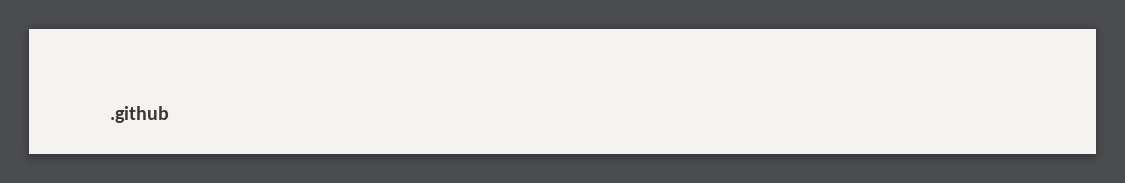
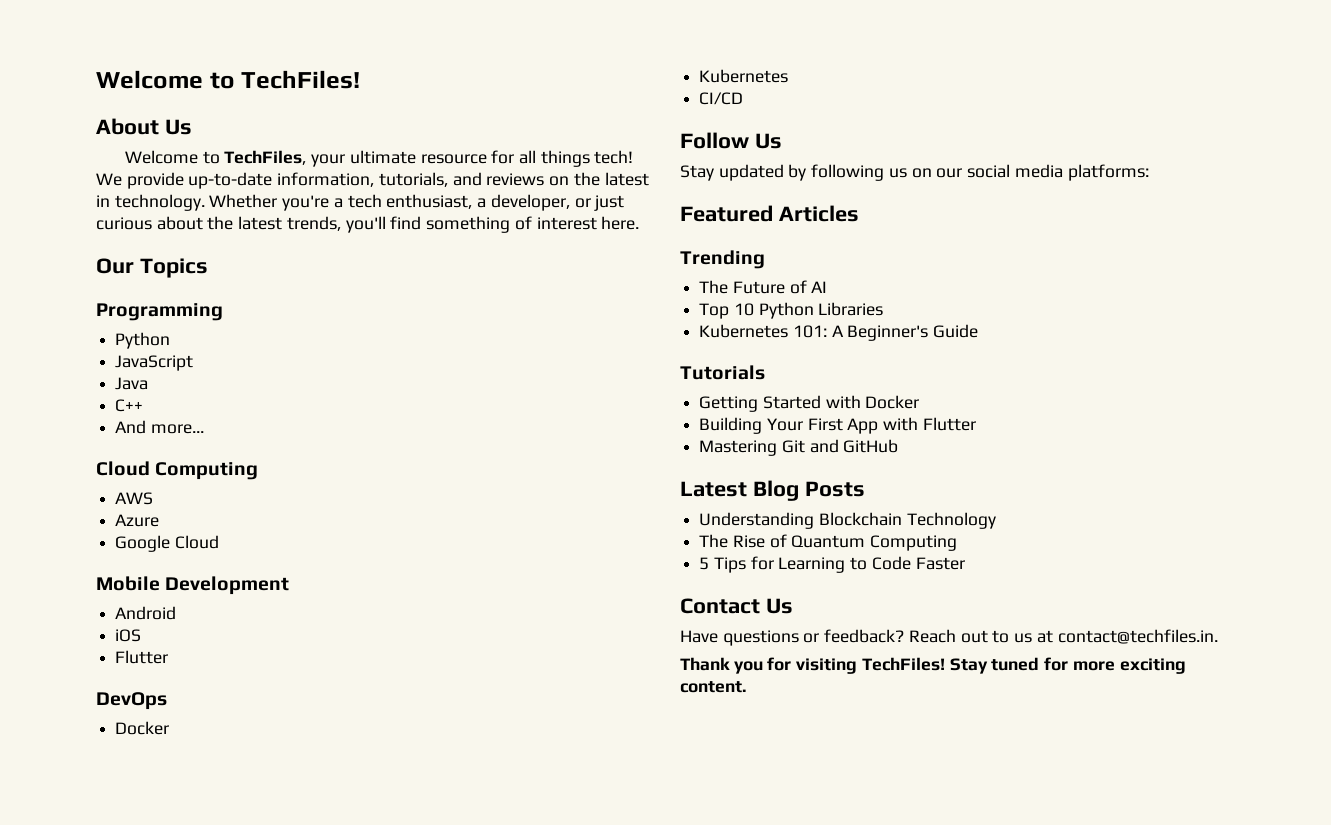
- .github
+ Welcome to TechFiles!
+ About Us
+ Welcome to TechFiles, your ultimate resource for all things tech! We provide up-to-date information, tutorials, and reviews on the latest in technology. Whether you're a tech enthusiast, a developer, or just curious about the latest trends, you'll find something of interest here.
+ Our Topics
+ Programming
+ Python
+ JavaScript
+ Java
+ C++
+ And more...
+ Cloud Computing
+ AWS
+ Azure
+ Google Cloud
+ Mobile Development
+ Android
+ iOS
+ Flutter
+ DevOps
+ Docker
+ Kubernetes
+ CI/CD
+ Follow Us
+ Stay updated by following us on our social media platforms:
+ Featured Articles
+ Trending
+ The Future of AI
+ Top 10 Python Libraries
+ Kubernetes 101: A Beginner's Guide
+ Tutorials
+ Getting Started with Docker
+ Building Your First App with Flutter
+ Mastering Git and GitHub
+ Latest Blog Posts
+ Understanding Blockchain Technology
+ The Rise of Quantum Computing
+ 5 Tips for Learning to Code Faster
+ Contact Us
+ Have questions or feedback? Reach out to us at contact@techfiles.in.
+ Thank you for visiting TechFiles! Stay tuned for more exciting content.

